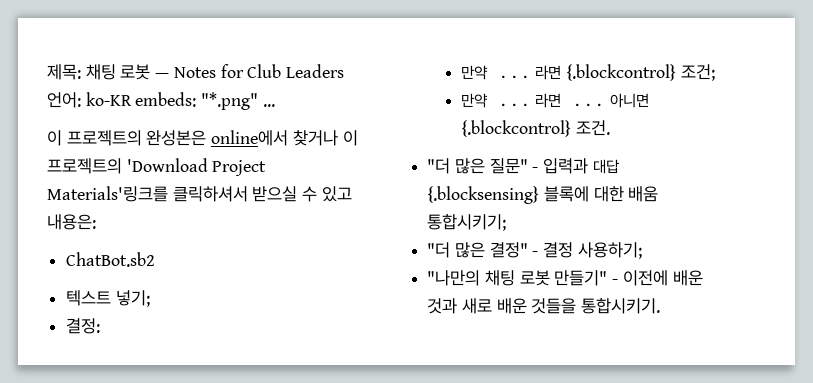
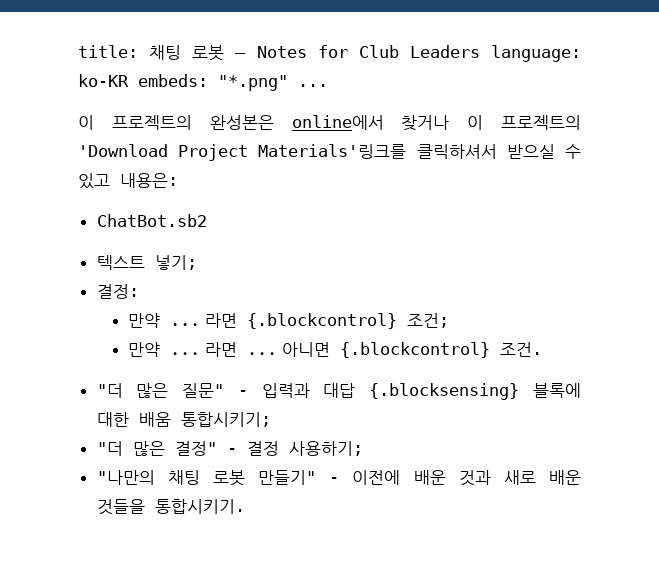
- 제목: 채팅 로봇 — Notes for Club Leaders 언어: ko-KR embeds: "*.png" ...
+ title: 채팅 로봇 — Notes for Club Leaders language: ko-KR embeds: "*.png" ...

